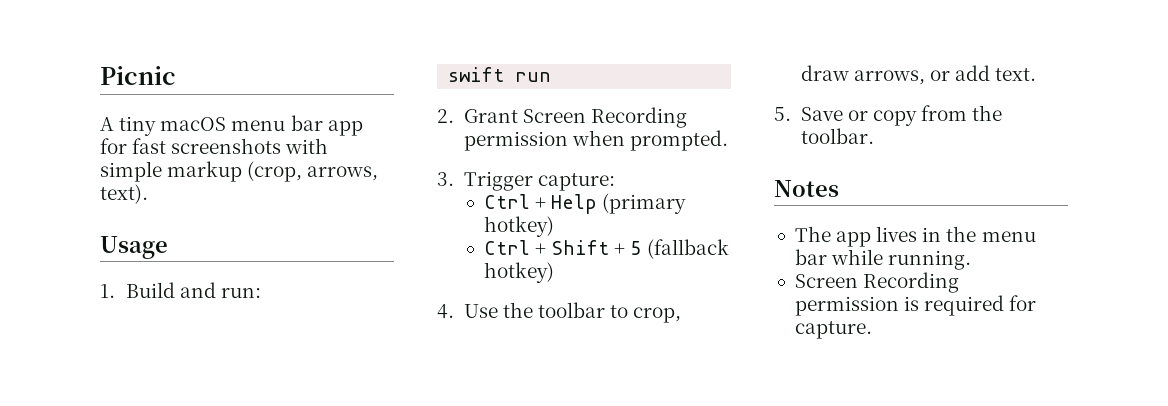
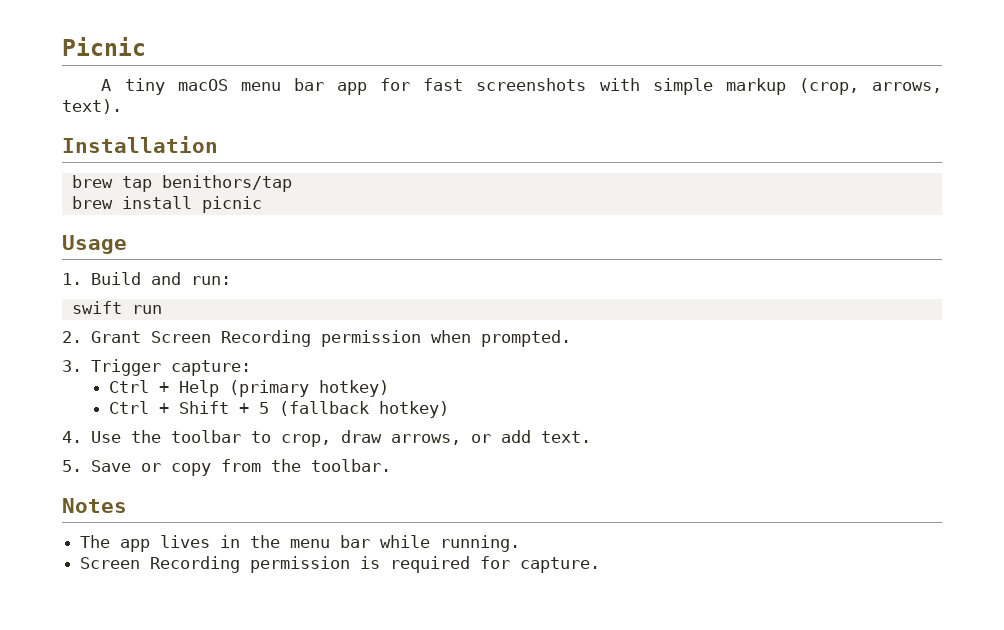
+ Installation
+ brew tap benithors/tap
+ brew install picnic

